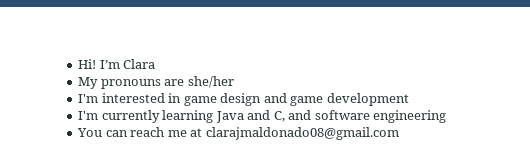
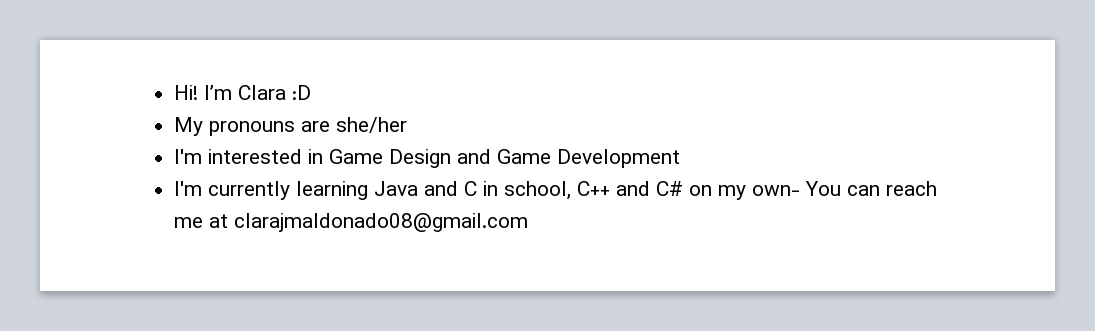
- I’m Clara
+ I’m Clara :D
- I'm interested in game design and game development
+ I'm interested in Game Design and Game Development
- I'm currently learning Java and C, and software engineering
- You can reach me at clarajmaldonado08@gmail.com
+ I'm currently learning Java and C in school, C++ and C# on my own- You can reach me at clarajmaldonado08@gmail.com

